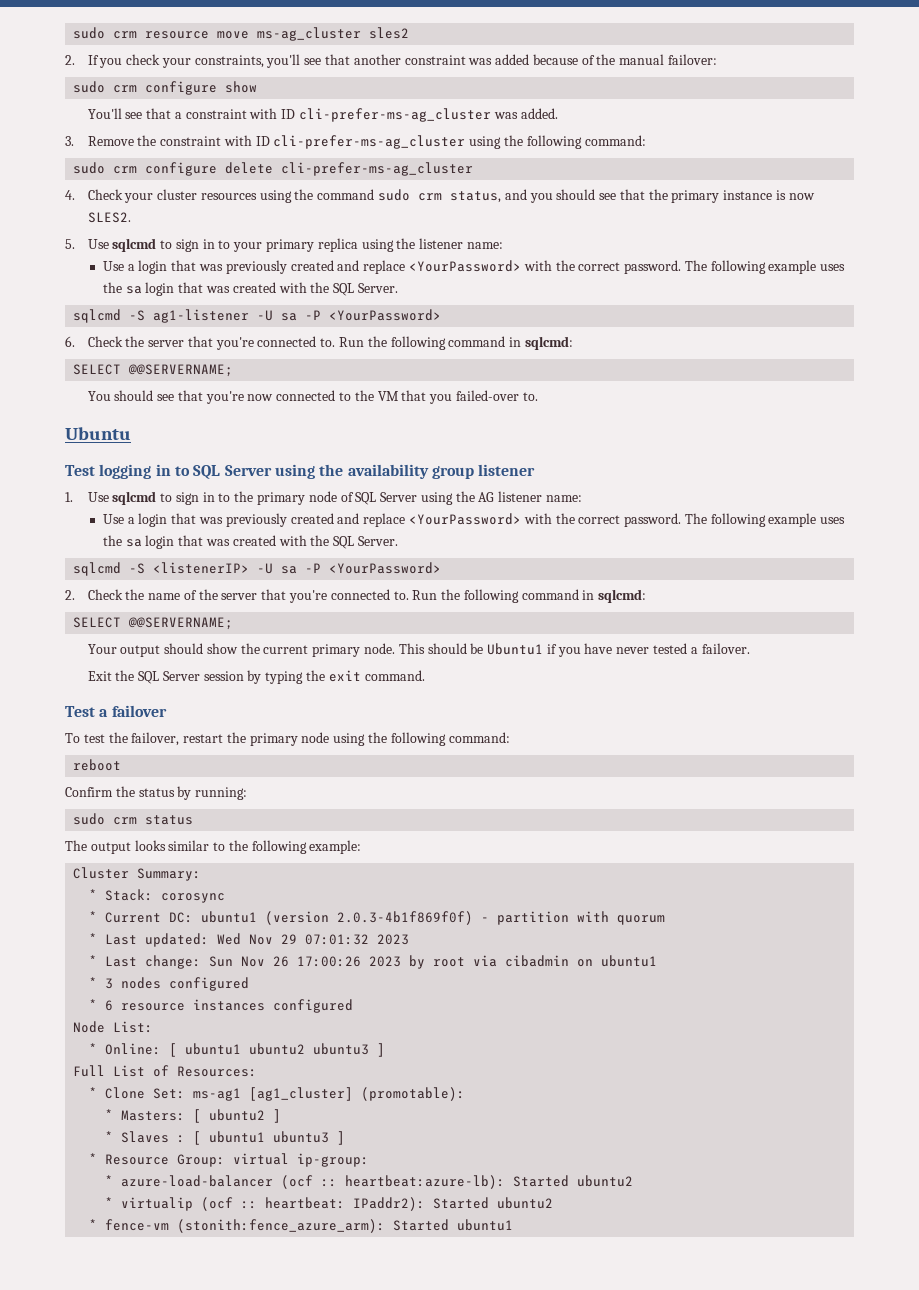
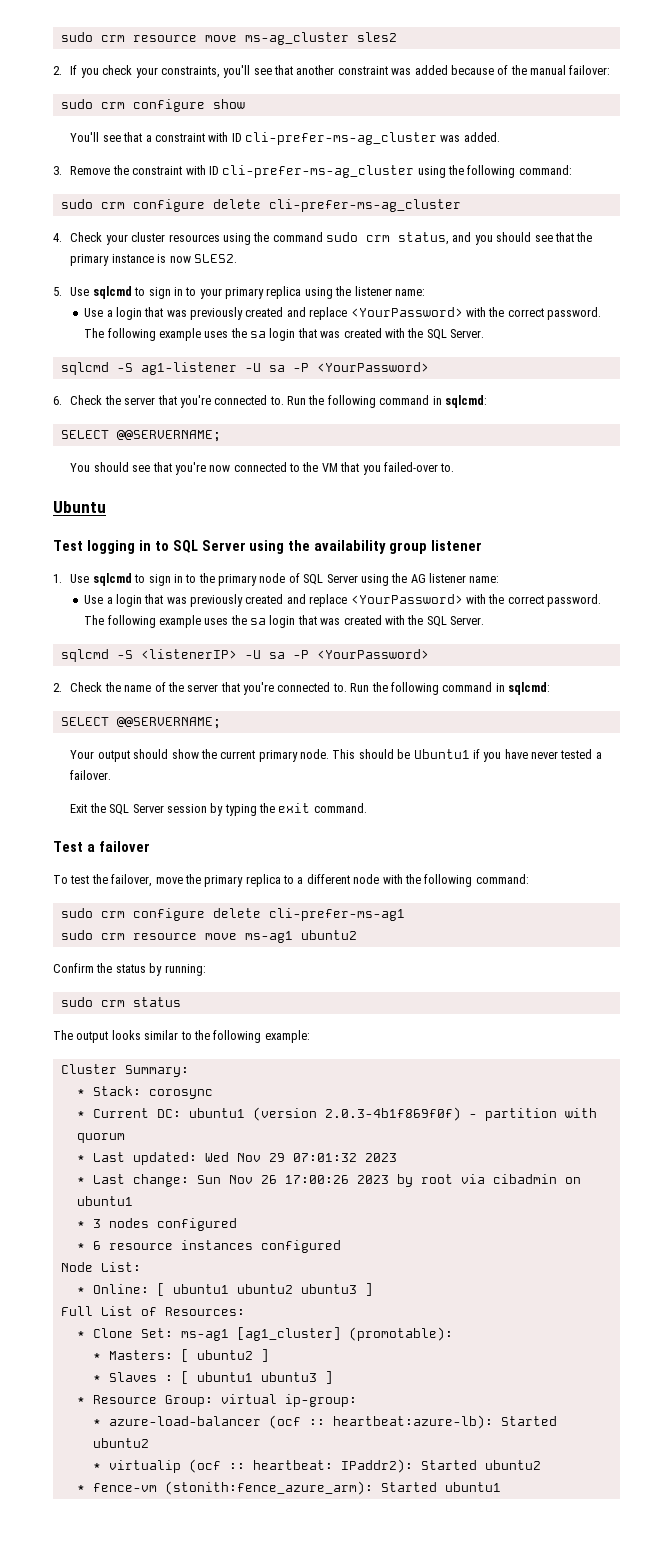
- To test the failover, restart the primary node using the following command:
- reboot
+ To test the failover, move the primary replica to a different node with the following command:
+ sudo crm configure delete cli-prefer-ms-ag1
+ sudo crm resource move ms-ag1 ubuntu2

